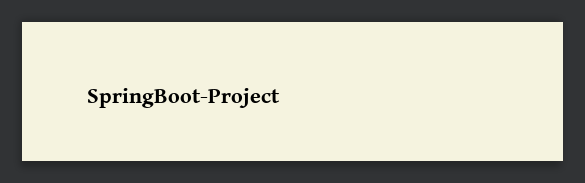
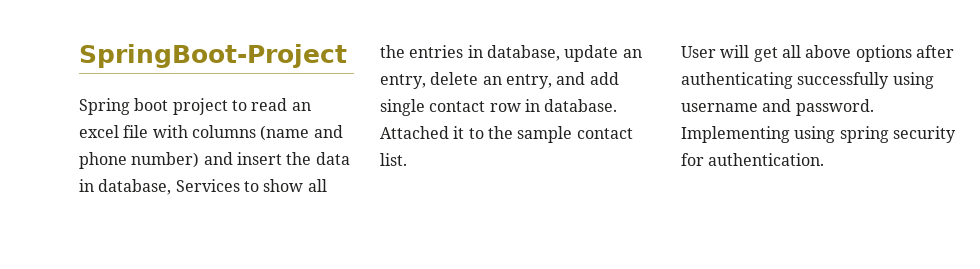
+ Spring boot project to read an excel file with columns (name and phone number) and insert the data in database, Services to show all the entries in database, update an entry, delete an entry, and add single contact row in database. Attached it to the sample contact list.
+ User will get all above options after authenticating successfully using username and password. Implementing using spring security for authentication.

